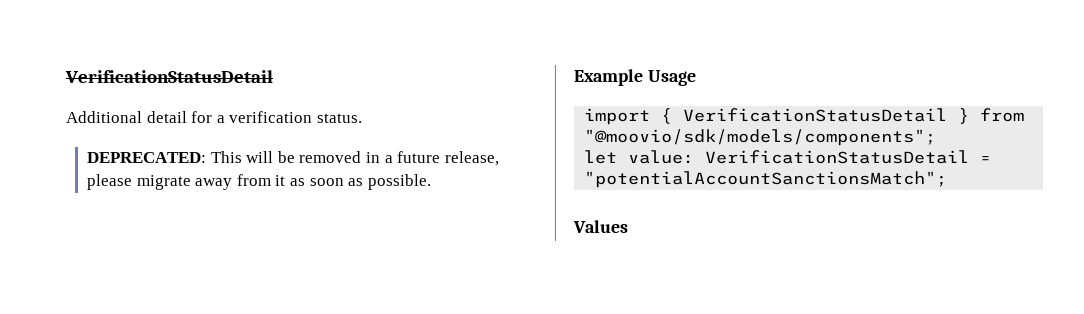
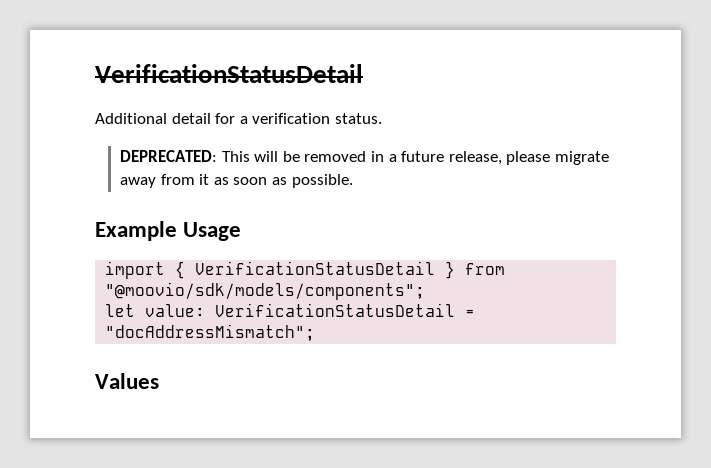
- let value: VerificationStatusDetail = "potentialAccountSanctionsMatch";
+ let value: VerificationStatusDetail = "docAddressMismatch";

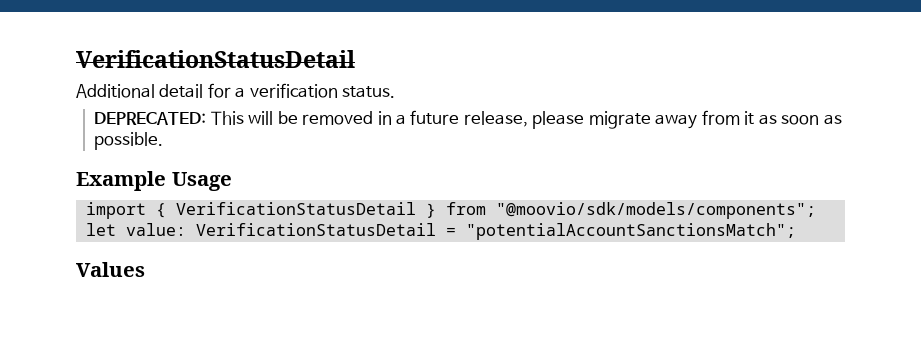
- let value: VerificationStatusDetail = "docAddressMismatch";
+ let value: VerificationStatusDetail = "potentialAccountSanctionsMatch";

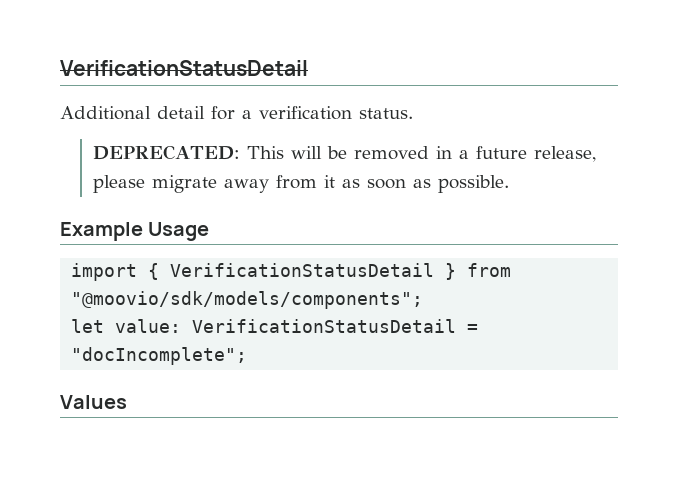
- let value: VerificationStatusDetail = "potentialAccountSanctionsMatch";
+ let value: VerificationStatusDetail = "docIncomplete";

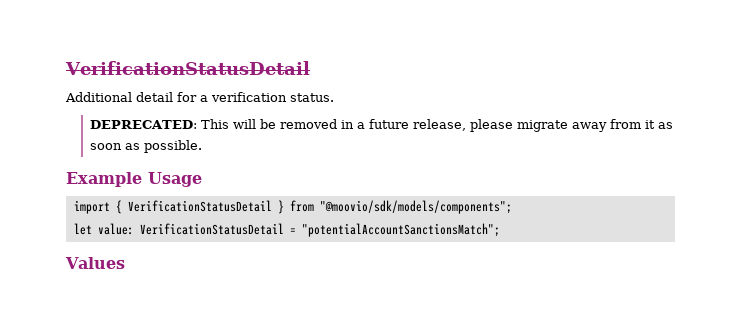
- let value: VerificationStatusDetail = "docIncomplete";
+ let value: VerificationStatusDetail = "potentialAccountSanctionsMatch";

